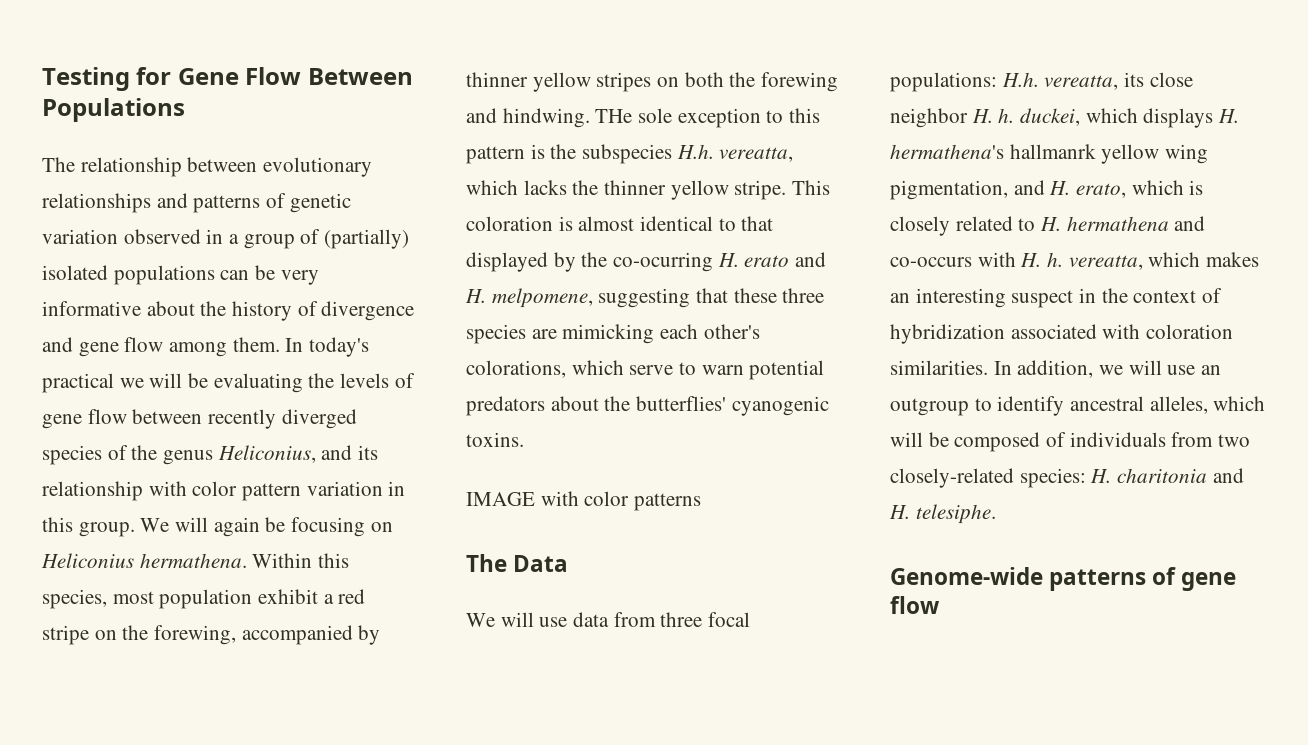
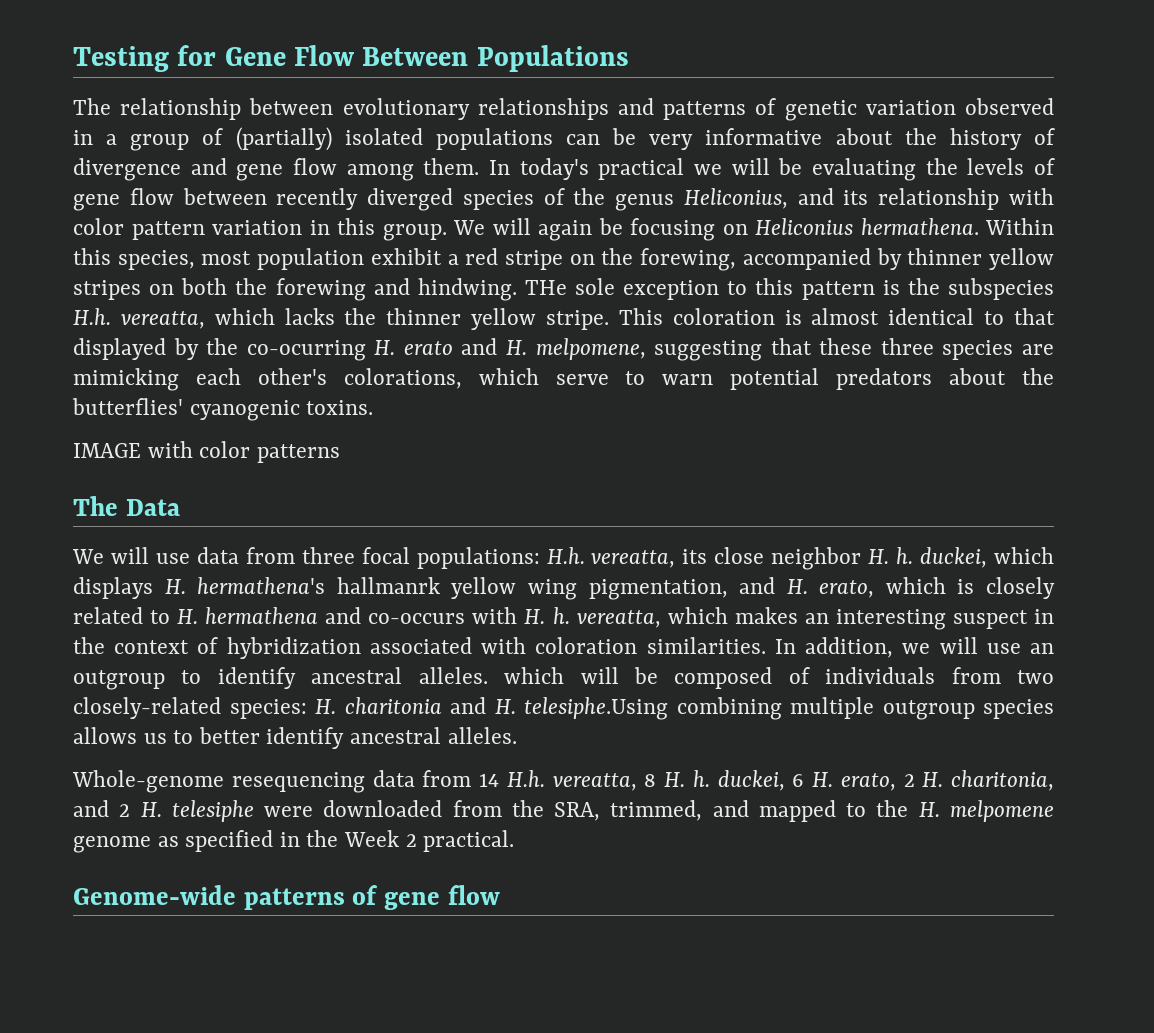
- In addition, we will use an outgroup to identify ancestral alleles, which will be composed of individuals from two closely-related species: H. charitonia and H. telesiphe.
+ In addition, we will use an outgroup to identify ancestral alleles. which will be composed of individuals from two closely-related species: H. charitonia and H. telesiphe.Using combining multiple outgroup species allows us to better identify ancestral alleles.
+ Whole-genome resequencing data from 14 H.h. vereatta, 8 H. h. duckei, 6 H. erato, 2 H. charitonia, and 2 H. telesiphe were downloaded from the SRA, trimmed, and mapped to the H. melpomene genome as specified in the Week 2 practical.

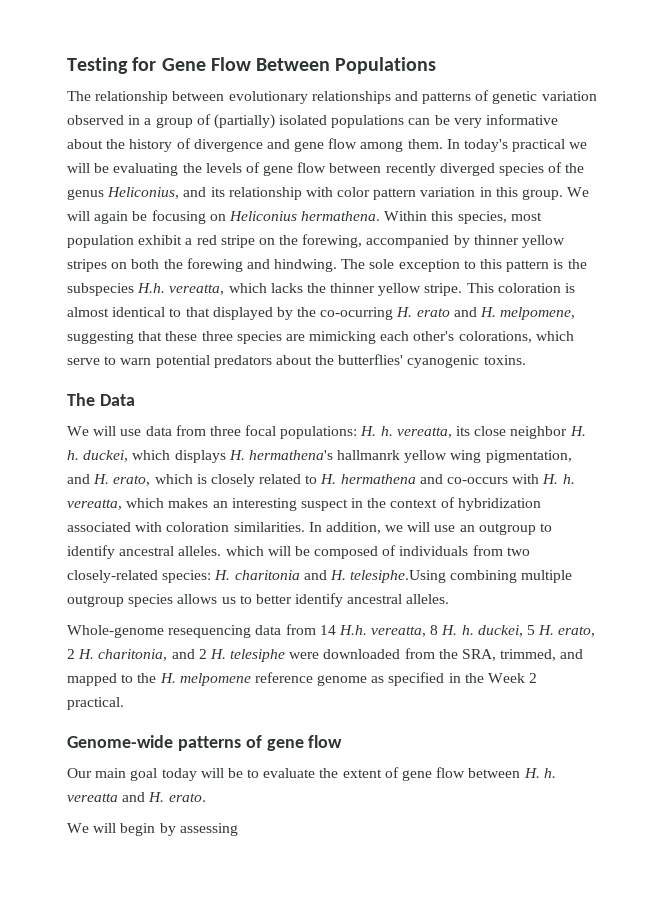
- THe sole exception to this pattern is the subspecies H.h. vereatta, which lacks the thinner yellow stripe.
+ The sole exception to this pattern is the subspecies H.h. vereatta, which lacks the thinner yellow stripe.
- IMAGE with color patterns
- We will use data from three focal populations: H.h. vereatta, its close neighbor H. h. duckei, which displays H. hermathena's hallmanrk yellow wing pigmentation, and H. erato, which is closely related to H. hermathena and co-occurs with H. h. vereatta, which makes an interesting suspect in the context of hybridization associated with coloration similarities.
+ We will use data from three focal populations: H. h. vereatta, its close neighbor H. h. duckei, which displays H. hermathena's hallmanrk yellow wing pigmentation, and H. erato, which is closely related to H. hermathena and co-occurs with H. h. vereatta, which makes an interesting suspect in the context of hybridization associated with coloration similarities.
- Whole-genome resequencing data from 14 H.h. vereatta, 8 H. h. duckei, 6 H. erato, 2 H. charitonia, and 2 H. telesiphe were downloaded from the SRA, trimmed, and mapped to the H. melpomene genome as specified in the Week 2 practical.
+ Whole-genome resequencing data from 14 H.h. vereatta, 8 H. h. duckei, 5 H. erato, 2 H. charitonia, and 2 H. telesiphe were downloaded from the SRA, trimmed, and mapped to the H. melpomene reference genome as specified in the Week 2 practical.
+ Our main goal today will be to evaluate the extent of gene flow between H. h. vereatta and H. erato.
+ We will begin by assessing

